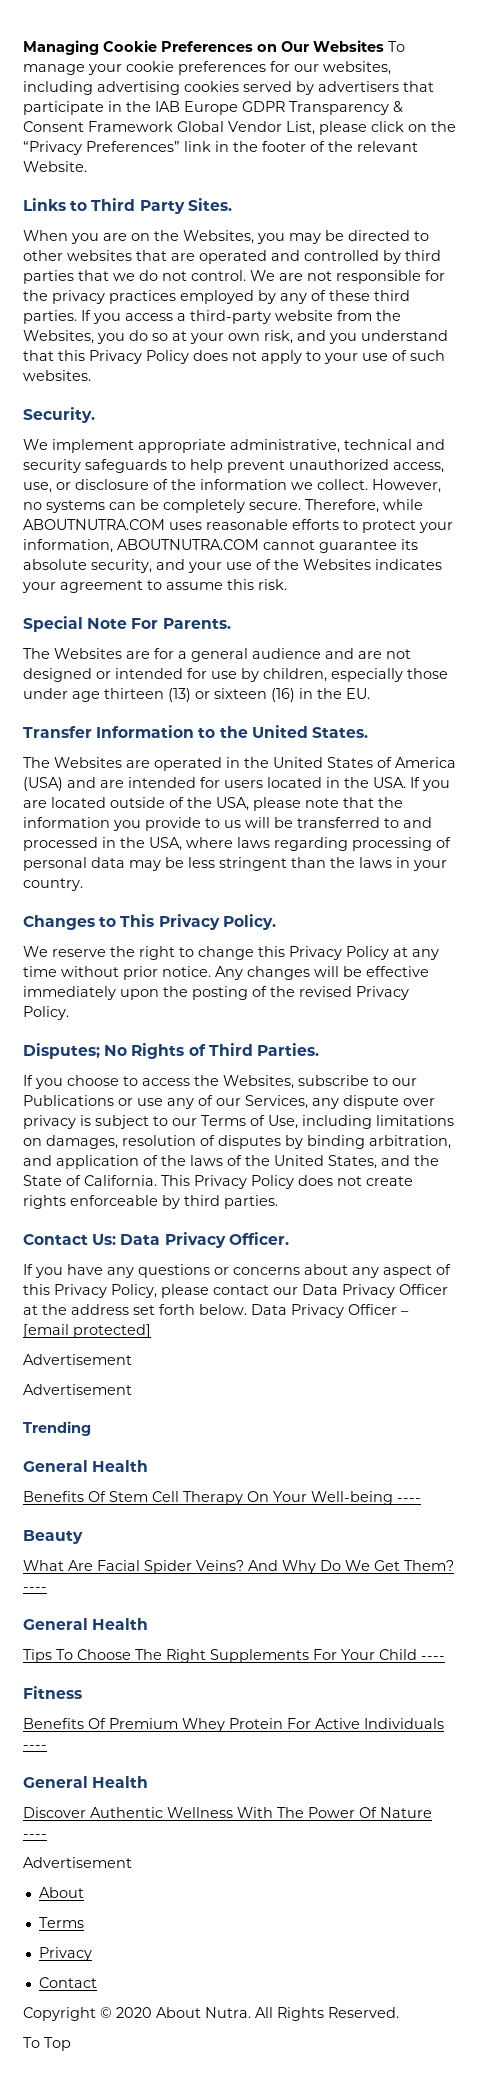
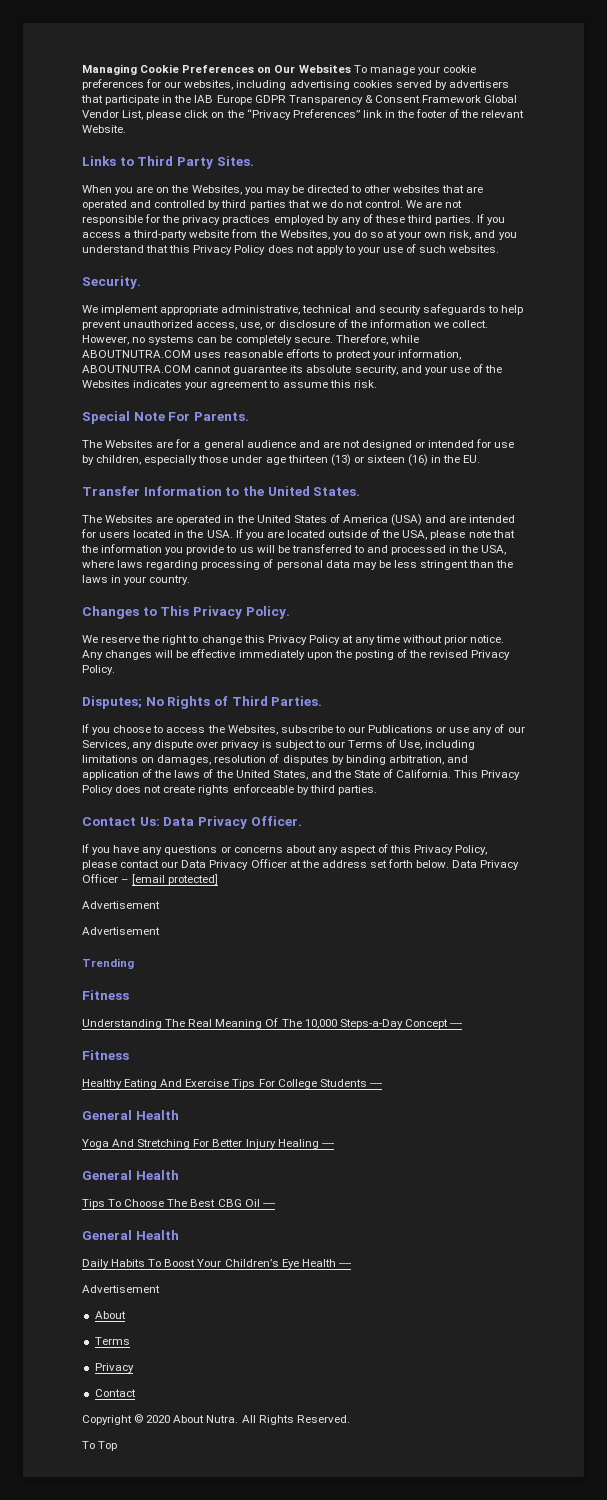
  Trending
+ Fitness
+ Understanding The Real Meaning Of The 10,000 Steps-a-Day Concept ----
+ Fitness
+ Healthy Eating And Exercise Tips For College Students ----
  General Health
- Benefits Of Stem Cell Therapy On Your Well-being ----
- Beauty
- What Are Facial Spider Veins? And Why Do We Get Them? ----
+ Yoga And Stretching For Better Injury Healing ----
- Tips To Choose The Right Supplements For Your Child ----
- Fitness
- Benefits Of Premium Whey Protein For Active Individuals ----
+ Tips To Choose The Best CBG Oil ----
  General Health
- Discover Authentic Wellness With The Power Of Nature ----
+ Daily Habits To Boost Your Children’s Eye Health ----

